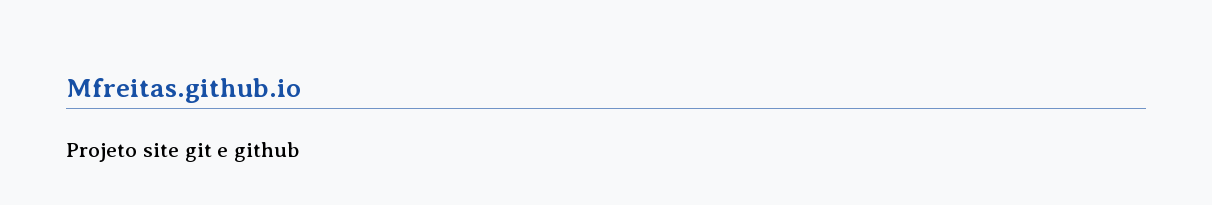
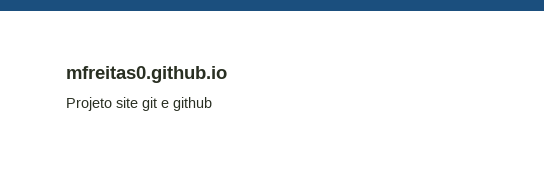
- Mfreitas.github.io
+ mfreitas0.github.io

